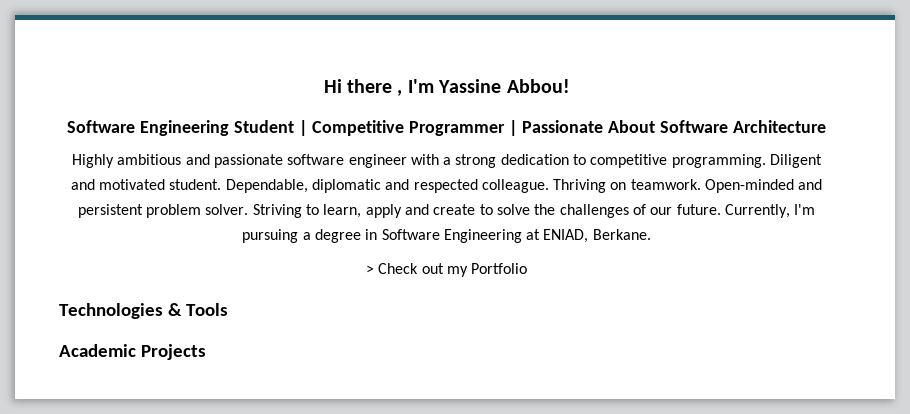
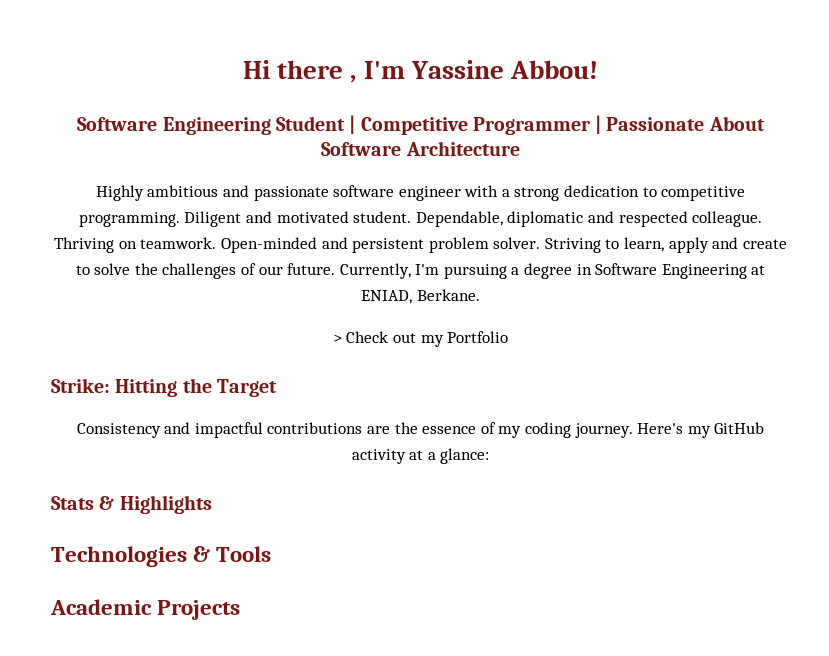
+ Strike: Hitting the Target
+ Consistency and impactful contributions are the essence of my coding journey. Here's my GitHub activity at a glance:
+ Stats & Highlights

